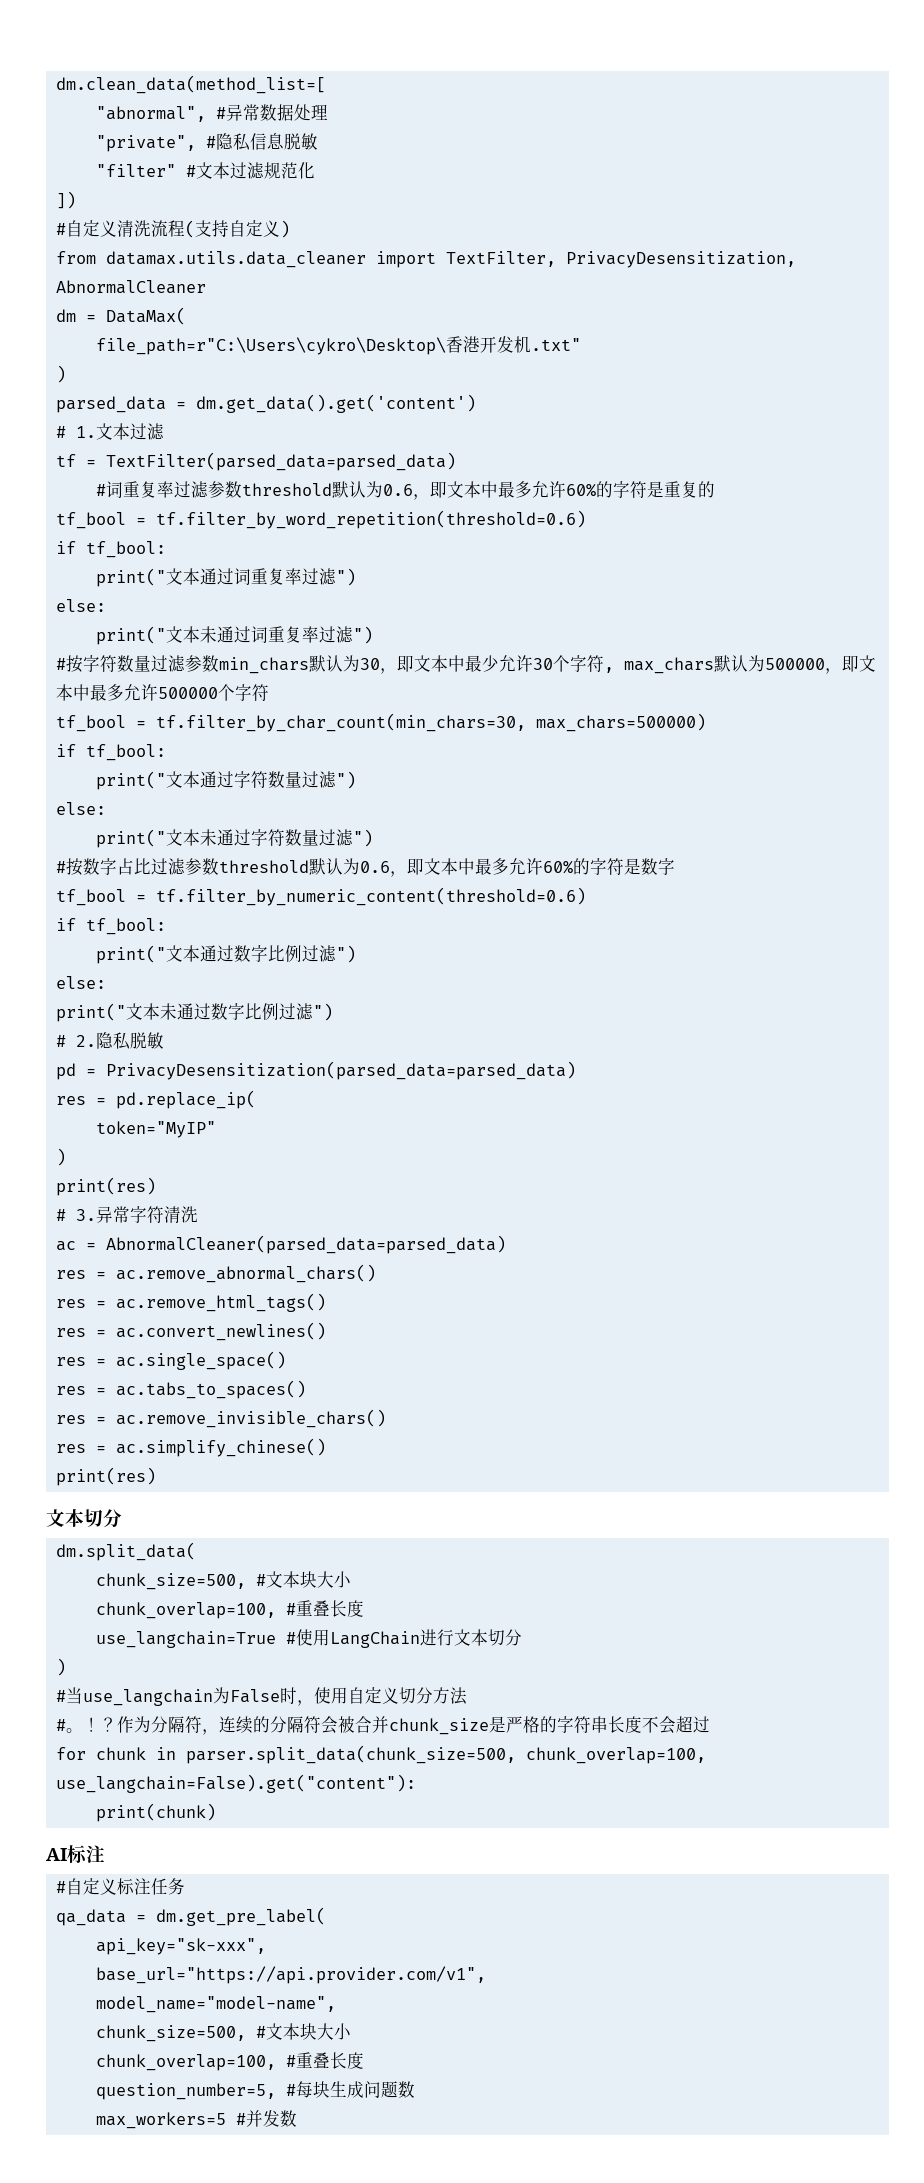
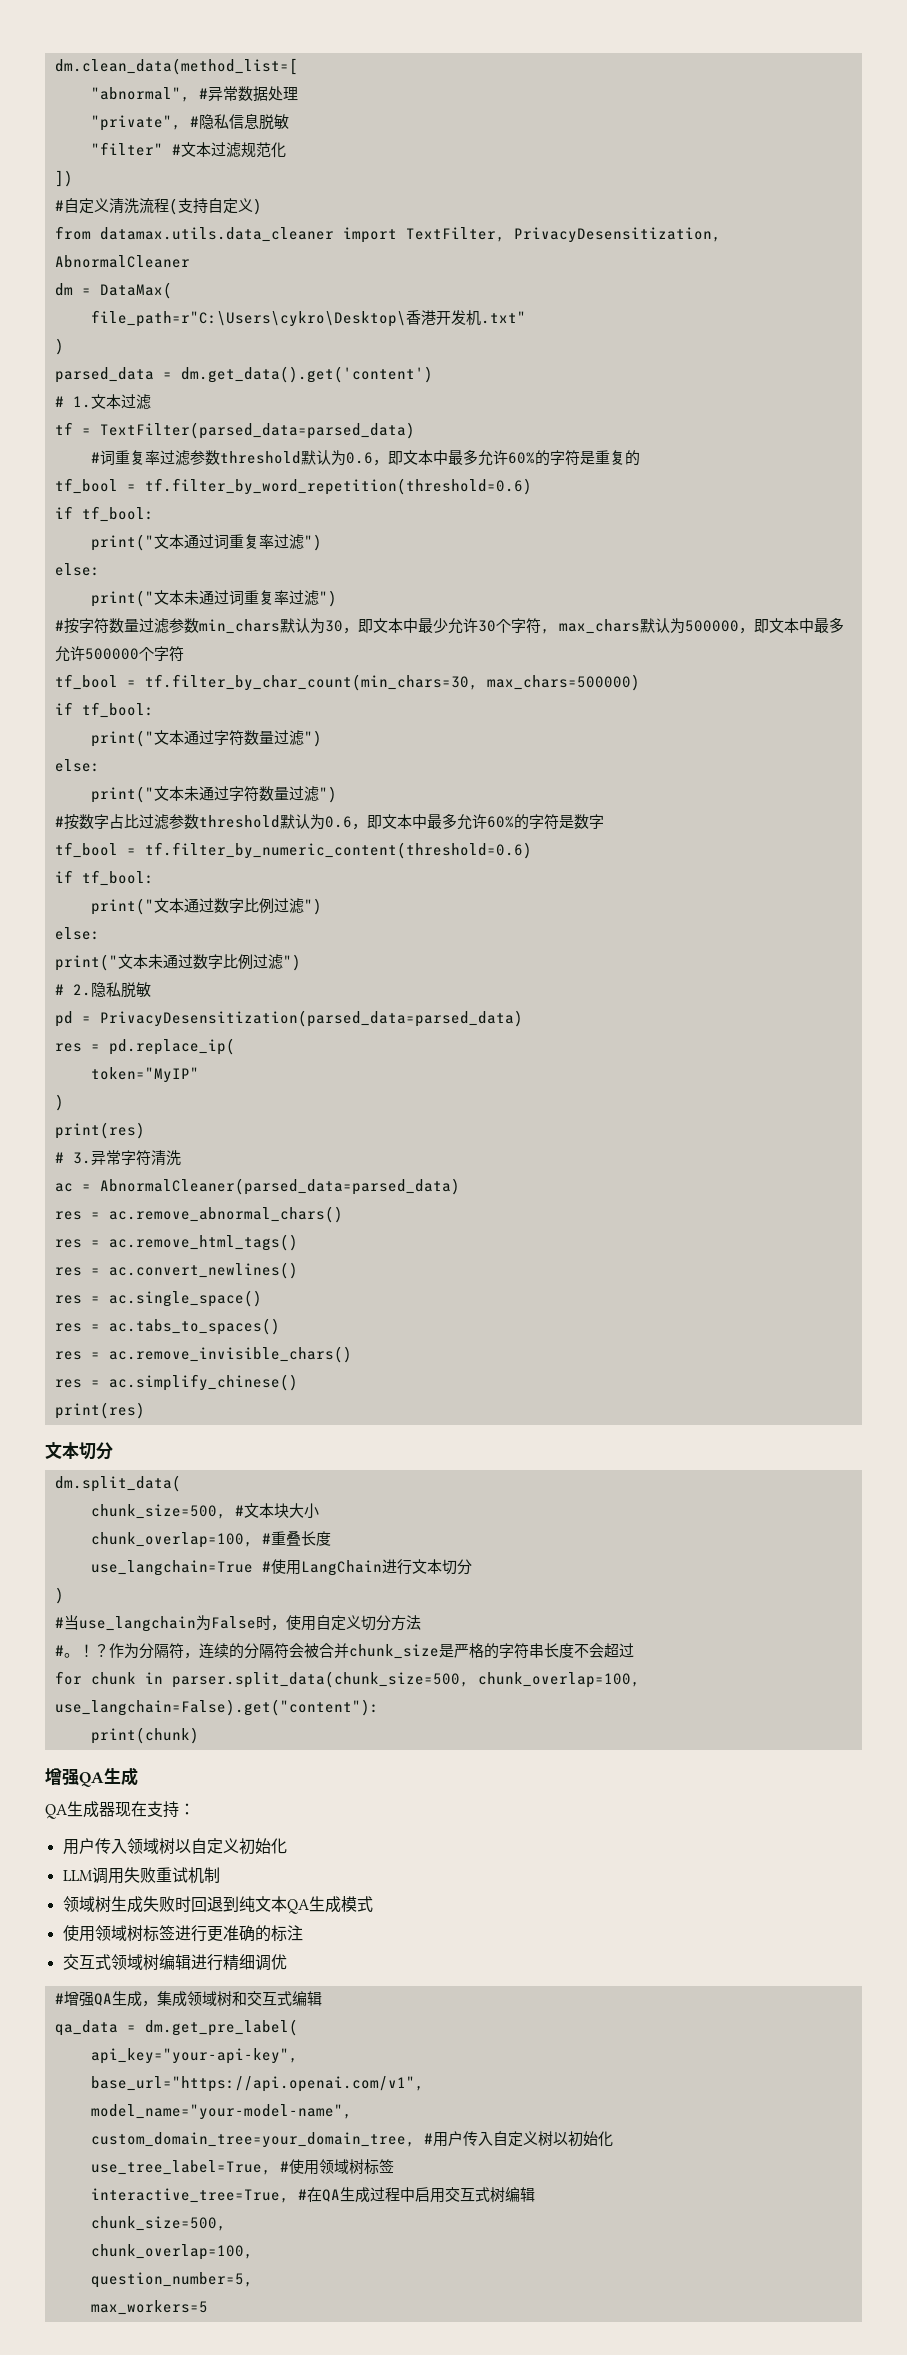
  print(chunk)
- AI标注
- #自定义标注任务
+ 增强QA生成
+ QA生成器现在支持：
+ 用户传入领域树以自定义初始化
+ LLM调用失败重试机制
+ 领域树生成失败时回退到纯文本QA生成模式
+ 使用领域树标签进行更准确的标注
+ 交互式领域树编辑进行精细调优
+ #增强QA生成，集成领域树和交互式编辑
  qa_data = dm.get_pre_label(
- api_key="sk-xxx",
- base_url="https://api.provider.com/v1",
- model_name="model-name",
- chunk_size=500, #文本块大小
- chunk_overlap=100, #重叠长度
- question_number=5, #每块生成问题数
+ api_key="your-api-key",
+ base_url="https://api.openai.com/v1",
+ model_name="your-model-name",
+ custom_domain_tree=your_domain_tree, #用户传入自定义树以初始化
+ use_tree_label=True, #使用领域树标签
+ interactive_tree=True, #在QA生成过程中启用交互式树编辑
+ chunk_size=500,
+ chunk_overlap=100,
+ question_number=5,
- max_workers=5 #并发数
+ max_workers=5

